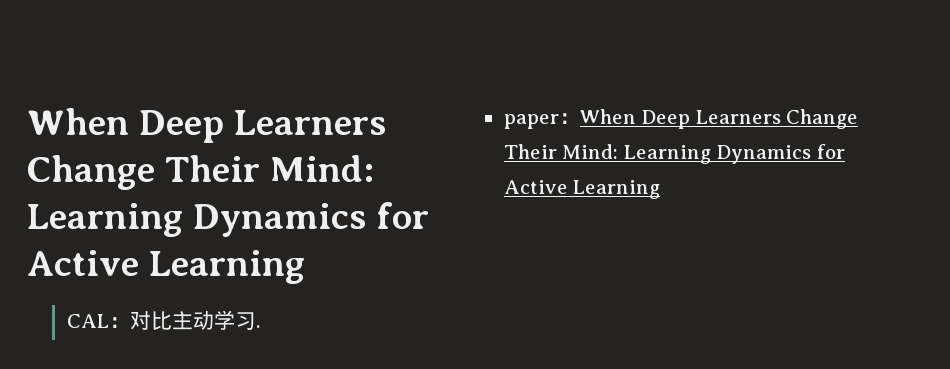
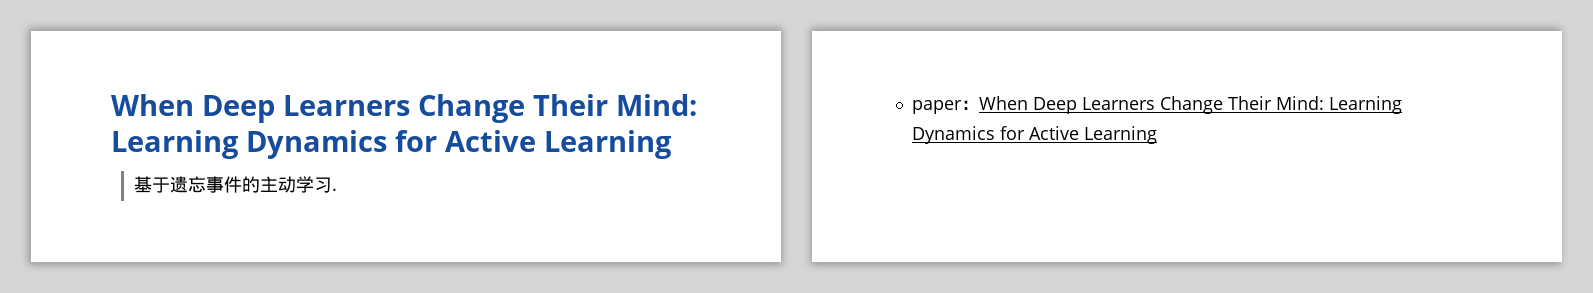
- CAL：对比主动学习.
+ 基于遗忘事件的主动学习.

